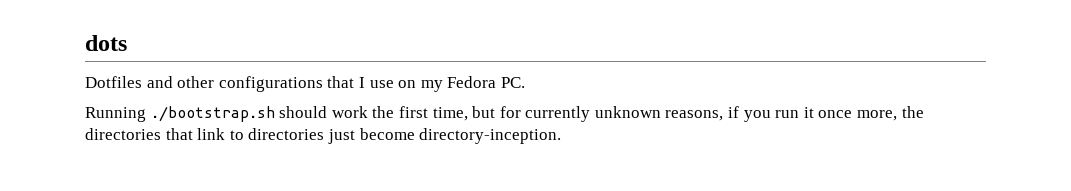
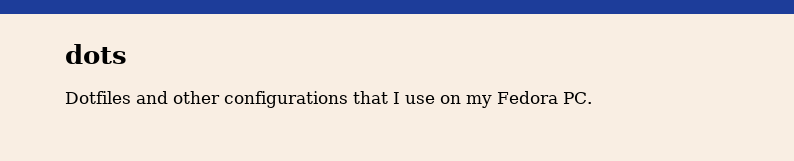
- Running ./bootstrap.sh should work the first time, but for currently unknown reasons, if you run it once more, the directories that link to directories just become directory-inception.

